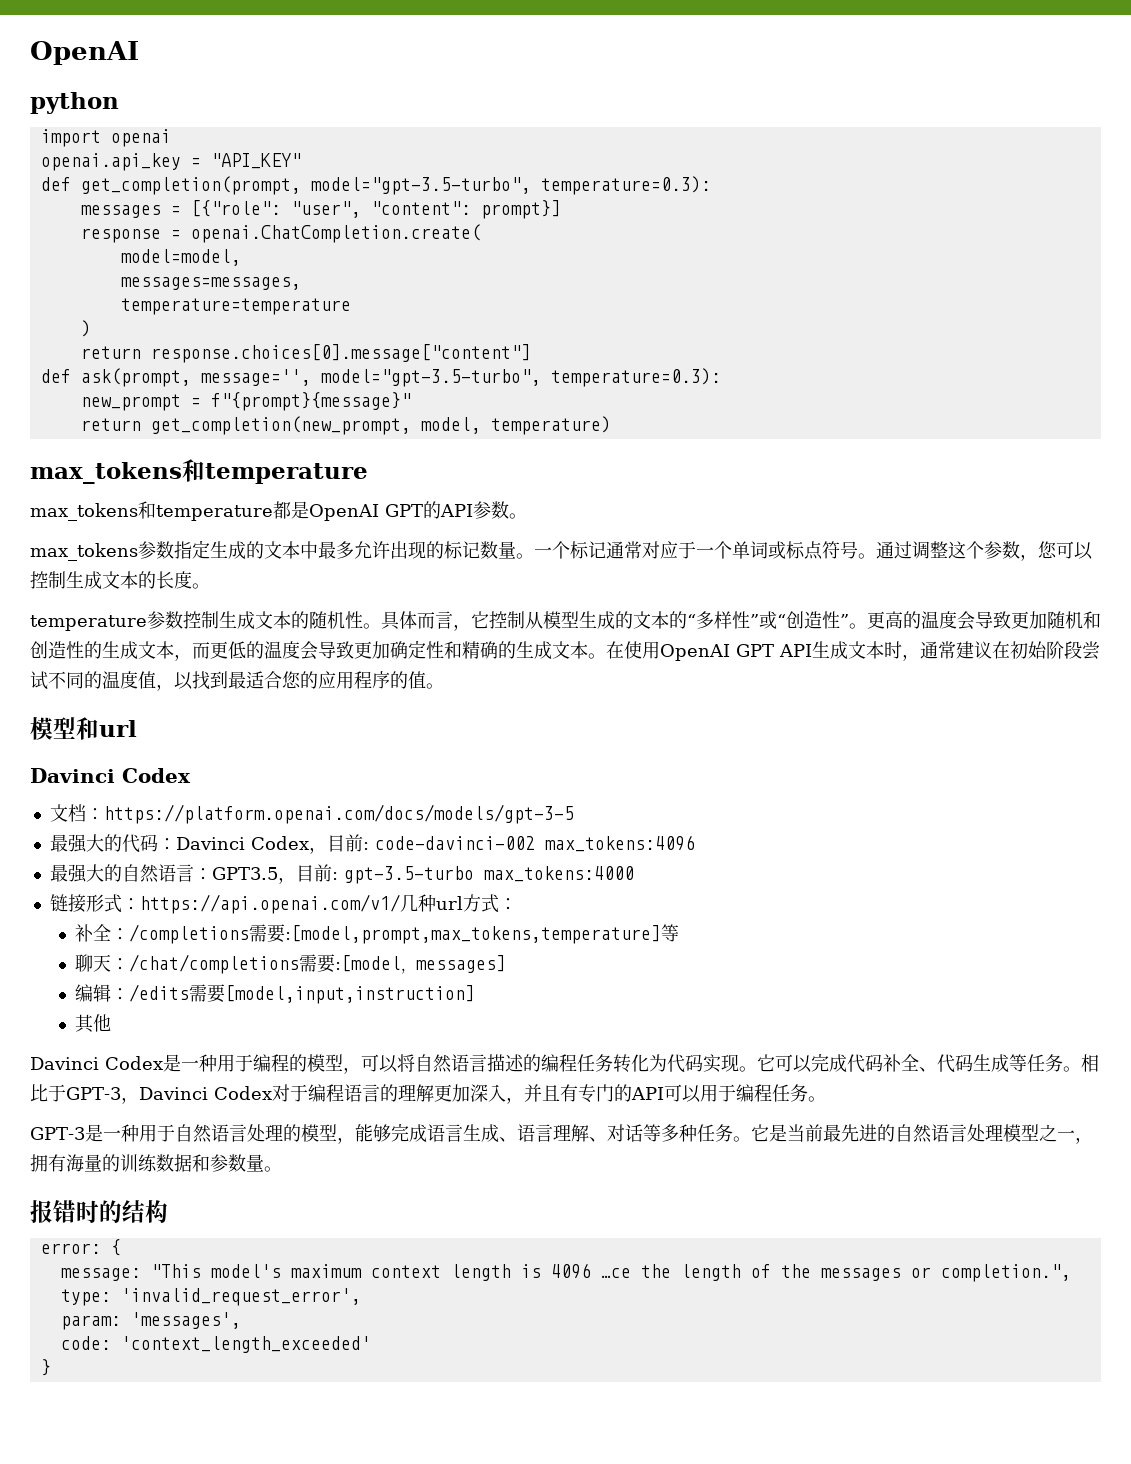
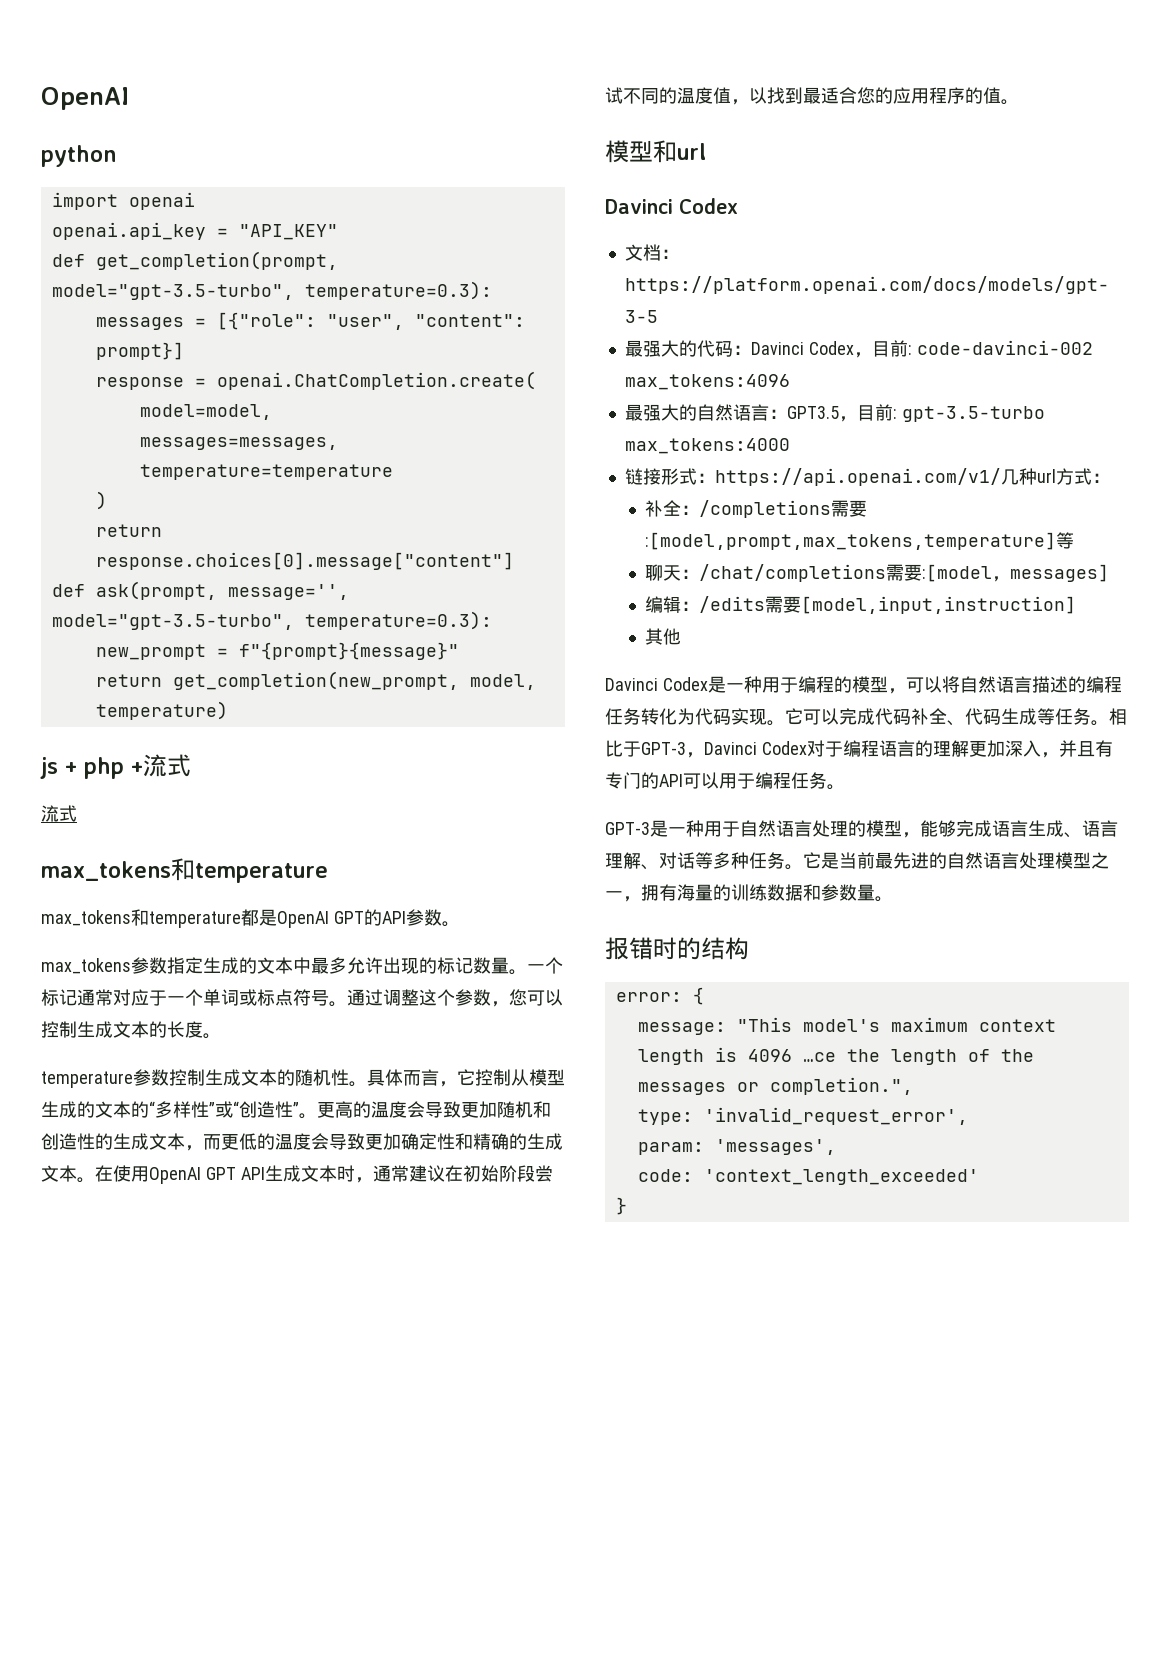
+ js + php +流式
+ 流式

